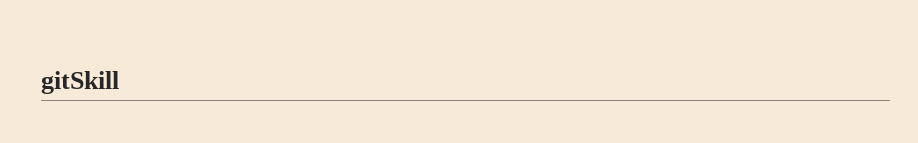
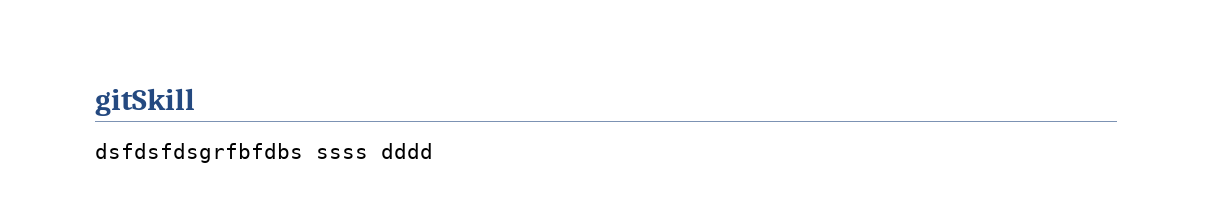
+ dsfdsfdsgrfbfdbs ssss dddd

